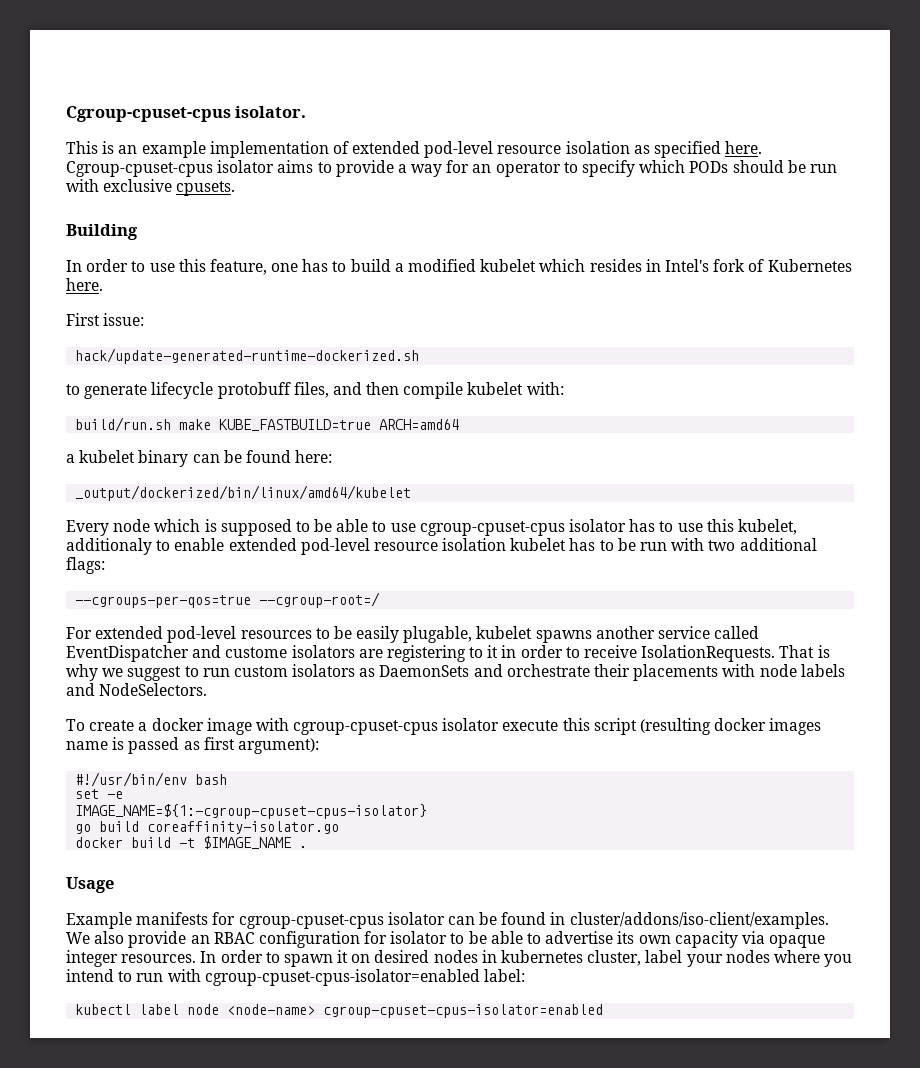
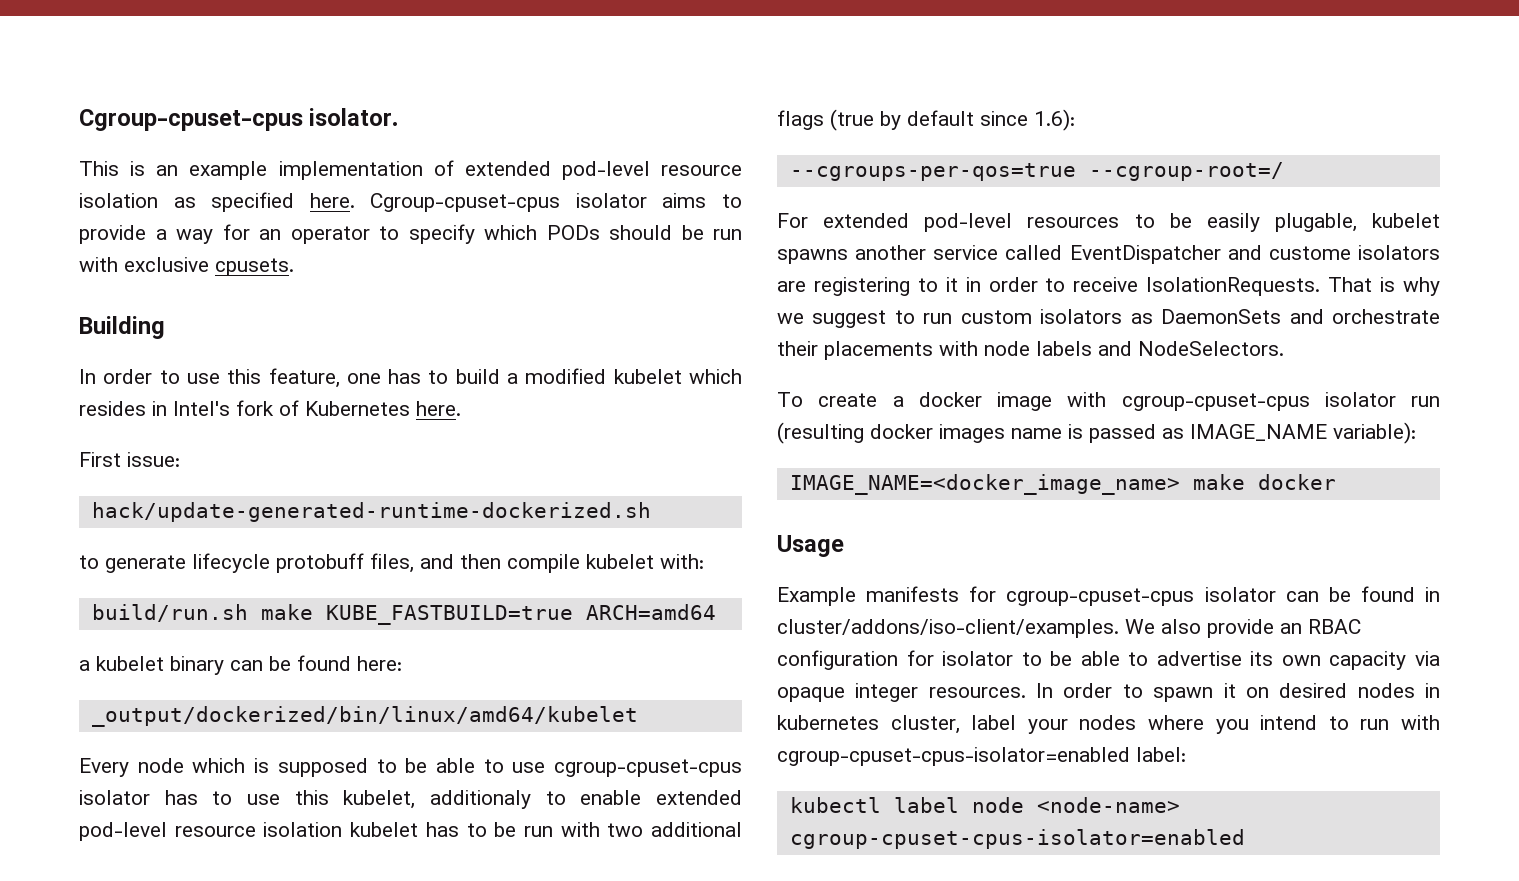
- Every node which is supposed to be able to use cgroup-cpuset-cpus isolator has to use this kubelet, additionaly to enable extended pod-level resource isolation kubelet has to be run with two additional flags:
+ Every node which is supposed to be able to use cgroup-cpuset-cpus isolator has to use this kubelet, additionaly to enable extended pod-level resource isolation kubelet has to be run with two additional flags (true by default since 1.6):
- To create a docker image with cgroup-cpuset-cpus isolator execute this script (resulting docker images name is passed as first argument):
- #!/usr/bin/env bash
- set -e
- IMAGE_NAME=${1:-cgroup-cpuset-cpus-isolator}
- go build coreaffinity-isolator.go
- docker build -t $IMAGE_NAME .
+ To create a docker image with cgroup-cpuset-cpus isolator run (resulting docker images name is passed as IMAGE_NAME variable):
+ IMAGE_NAME=<docker_image_name> make docker

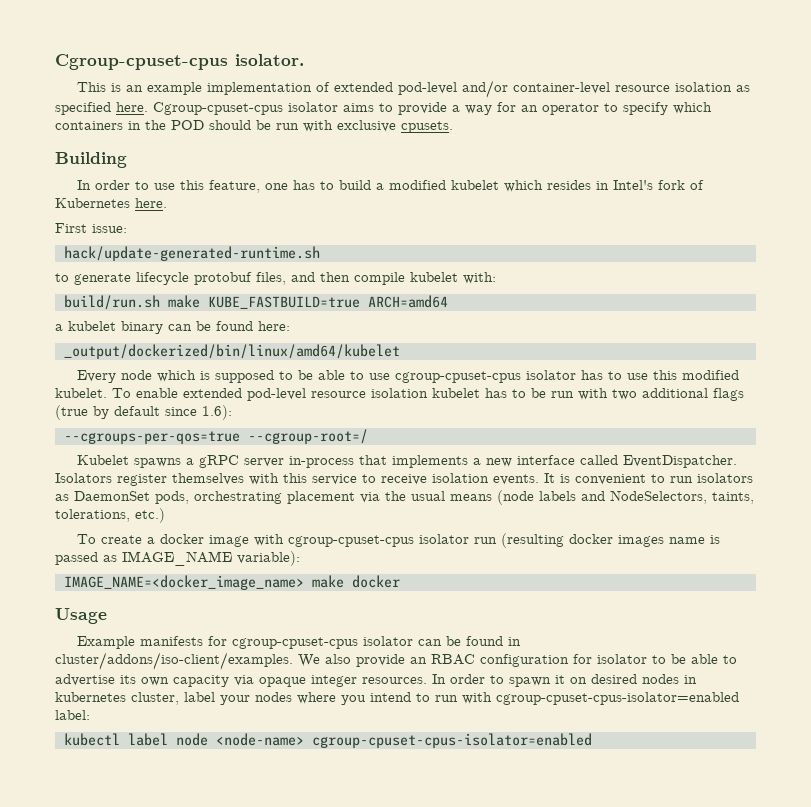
- This is an example implementation of extended pod-level resource isolation as specified here.
+ This is an example implementation of extended pod-level and/or container-level resource isolation as specified here.
- Cgroup-cpuset-cpus isolator aims to provide a way for an operator to specify which PODs should be run with exclusive cpusets.
+ Cgroup-cpuset-cpus isolator aims to provide a way for an operator to specify which containers in the POD should be run with exclusive cpusets.
- hack/update-generated-runtime-dockerized.sh
+ hack/update-generated-runtime.sh
- to generate lifecycle protobuff files, and then compile kubelet with:
+ to generate lifecycle protobuf files, and then compile kubelet with:
- Every node which is supposed to be able to use cgroup-cpuset-cpus isolator has to use this kubelet, additionaly to enable extended pod-level resource isolation kubelet has to be run with two additional flags (true by default since 1.6):
+ Every node which is supposed to be able to use cgroup-cpuset-cpus isolator has to use this modified kubelet. To enable extended pod-level resource isolation kubelet has to be run with two additional flags (true by default since 1.6):
- For extended pod-level resources to be easily plugable, kubelet spawns another service called EventDispatcher and custome isolators are registering to it in order to receive IsolationRequests. That is why we suggest to run custom isolators as DaemonSets and orchestrate their placements with node labels and NodeSelectors.
+ Kubelet spawns a gRPC server in-process that implements a new interface called EventDispatcher. Isolators register themselves with this service to receive isolation events. It is convenient to run isolators as DaemonSet pods, orchestrating placement via the usual means (node labels and NodeSelectors, taints, tolerations, etc.)

